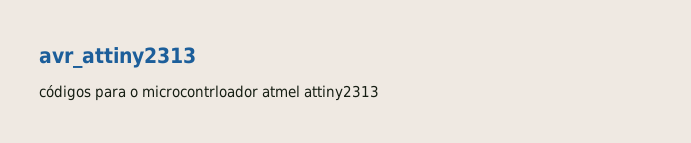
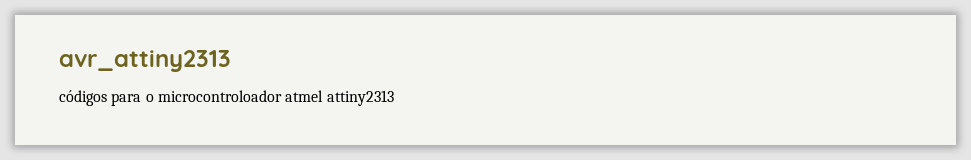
- códigos para o microcontrloador atmel attiny2313
+ códigos para o microcontroloador atmel attiny2313

